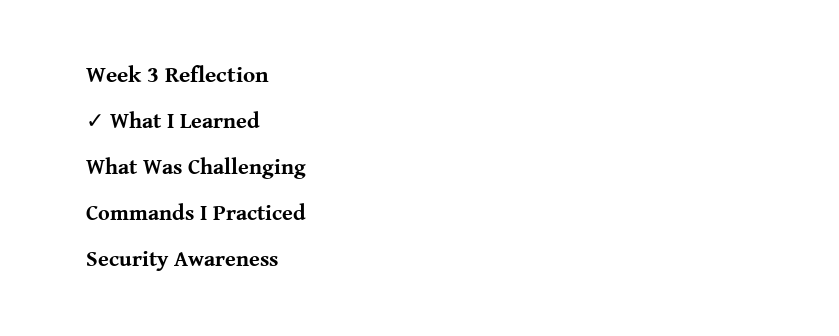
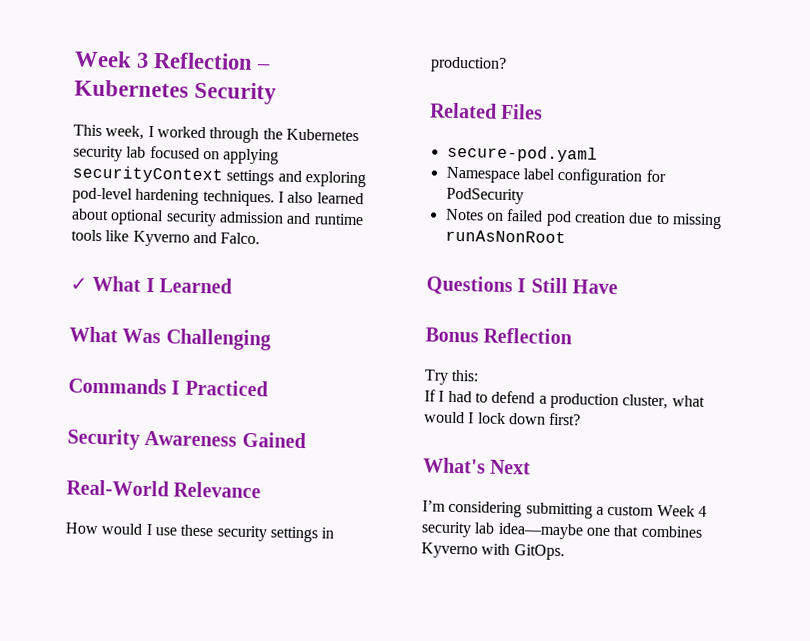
- Week 3 Reflection
+ Week 3 Reflection – Kubernetes Security
+ This week, I worked through the Kubernetes security lab focused on applying securityContext settings and exploring pod-level hardening techniques. I also learned about optional security admission and runtime tools like Kyverno and Falco.
- Security Awareness
+ Security Awareness Gained
+ Real-World Relevance
+ How would I use these security settings in production?
+ Related Files
+ secure-pod.yaml
+ Namespace label configuration for PodSecurity
+ Notes on failed pod creation due to missing runAsNonRoot
+ Questions I Still Have
+ Bonus Reflection
+ Try this:
+ If I had to defend a production cluster, what would I lock down first?
+ What's Next
+ I’m considering submitting a custom Week 4 security lab idea—maybe one that combines Kyverno with GitOps.

